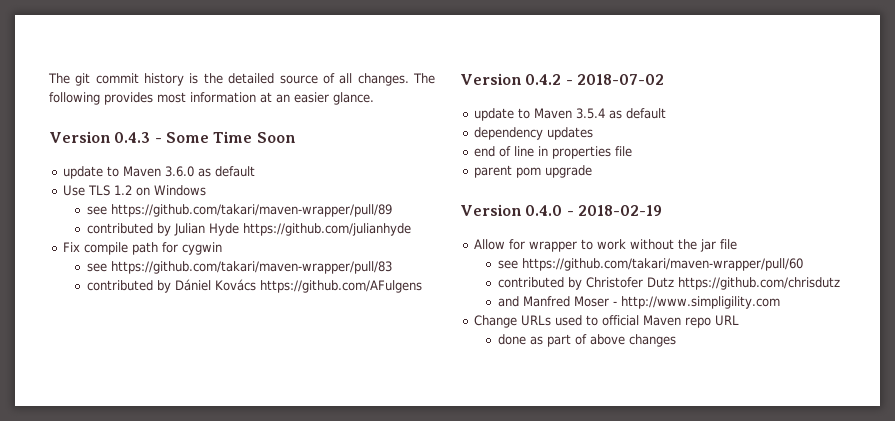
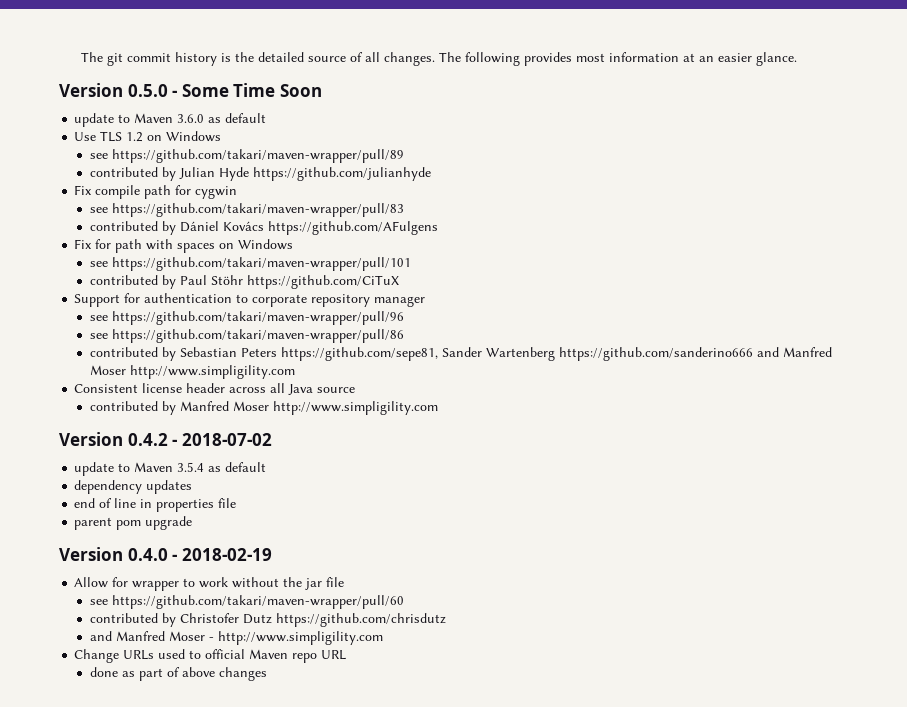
- Version 0.4.3 - Some Time Soon
+ Version 0.5.0 - Some Time Soon
+ Fix for path with spaces on Windows
+ see https://github.com/takari/maven-wrapper/pull/101
+ contributed by Paul Stöhr https://github.com/CiTuX
+ Support for authentication to corporate repository manager
+ see https://github.com/takari/maven-wrapper/pull/96
+ see https://github.com/takari/maven-wrapper/pull/86
+ contributed by Sebastian Peters https://github.com/sepe81, Sander Wartenberg https://github.com/sanderino666 and Manfred Moser http://www.simpligility.com
+ Consistent license header across all Java source
+ contributed by Manfred Moser http://www.simpligility.com

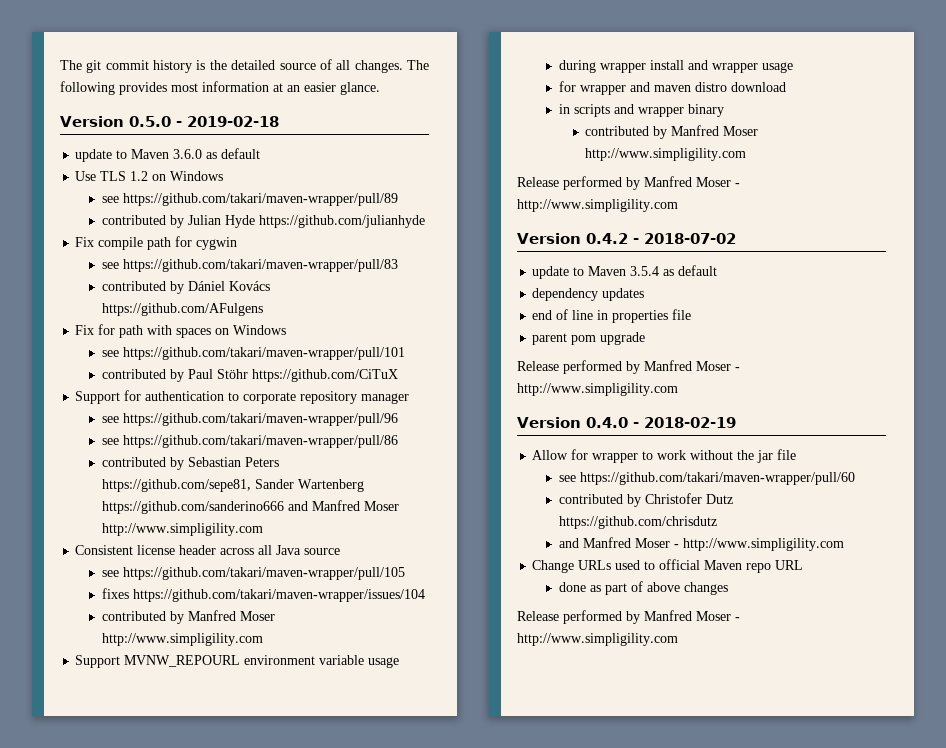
- Version 0.5.0 - Some Time Soon
+ Version 0.5.0 - 2019-02-18
+ see https://github.com/takari/maven-wrapper/pull/105
+ fixes https://github.com/takari/maven-wrapper/issues/104
  contributed by Manfred Moser http://www.simpligility.com
+ Support MVNW_REPOURL environment variable usage
+ during wrapper install and wrapper usage
+ for wrapper and maven distro download
+ in scripts and wrapper binary
+ contributed by Manfred Moser http://www.simpligility.com
+ Release performed by Manfred Moser - http://www.simpligility.com
  parent pom upgrade
+ Release performed by Manfred Moser - http://www.simpligility.com
  done as part of above changes
+ Release performed by Manfred Moser - http://www.simpligility.com

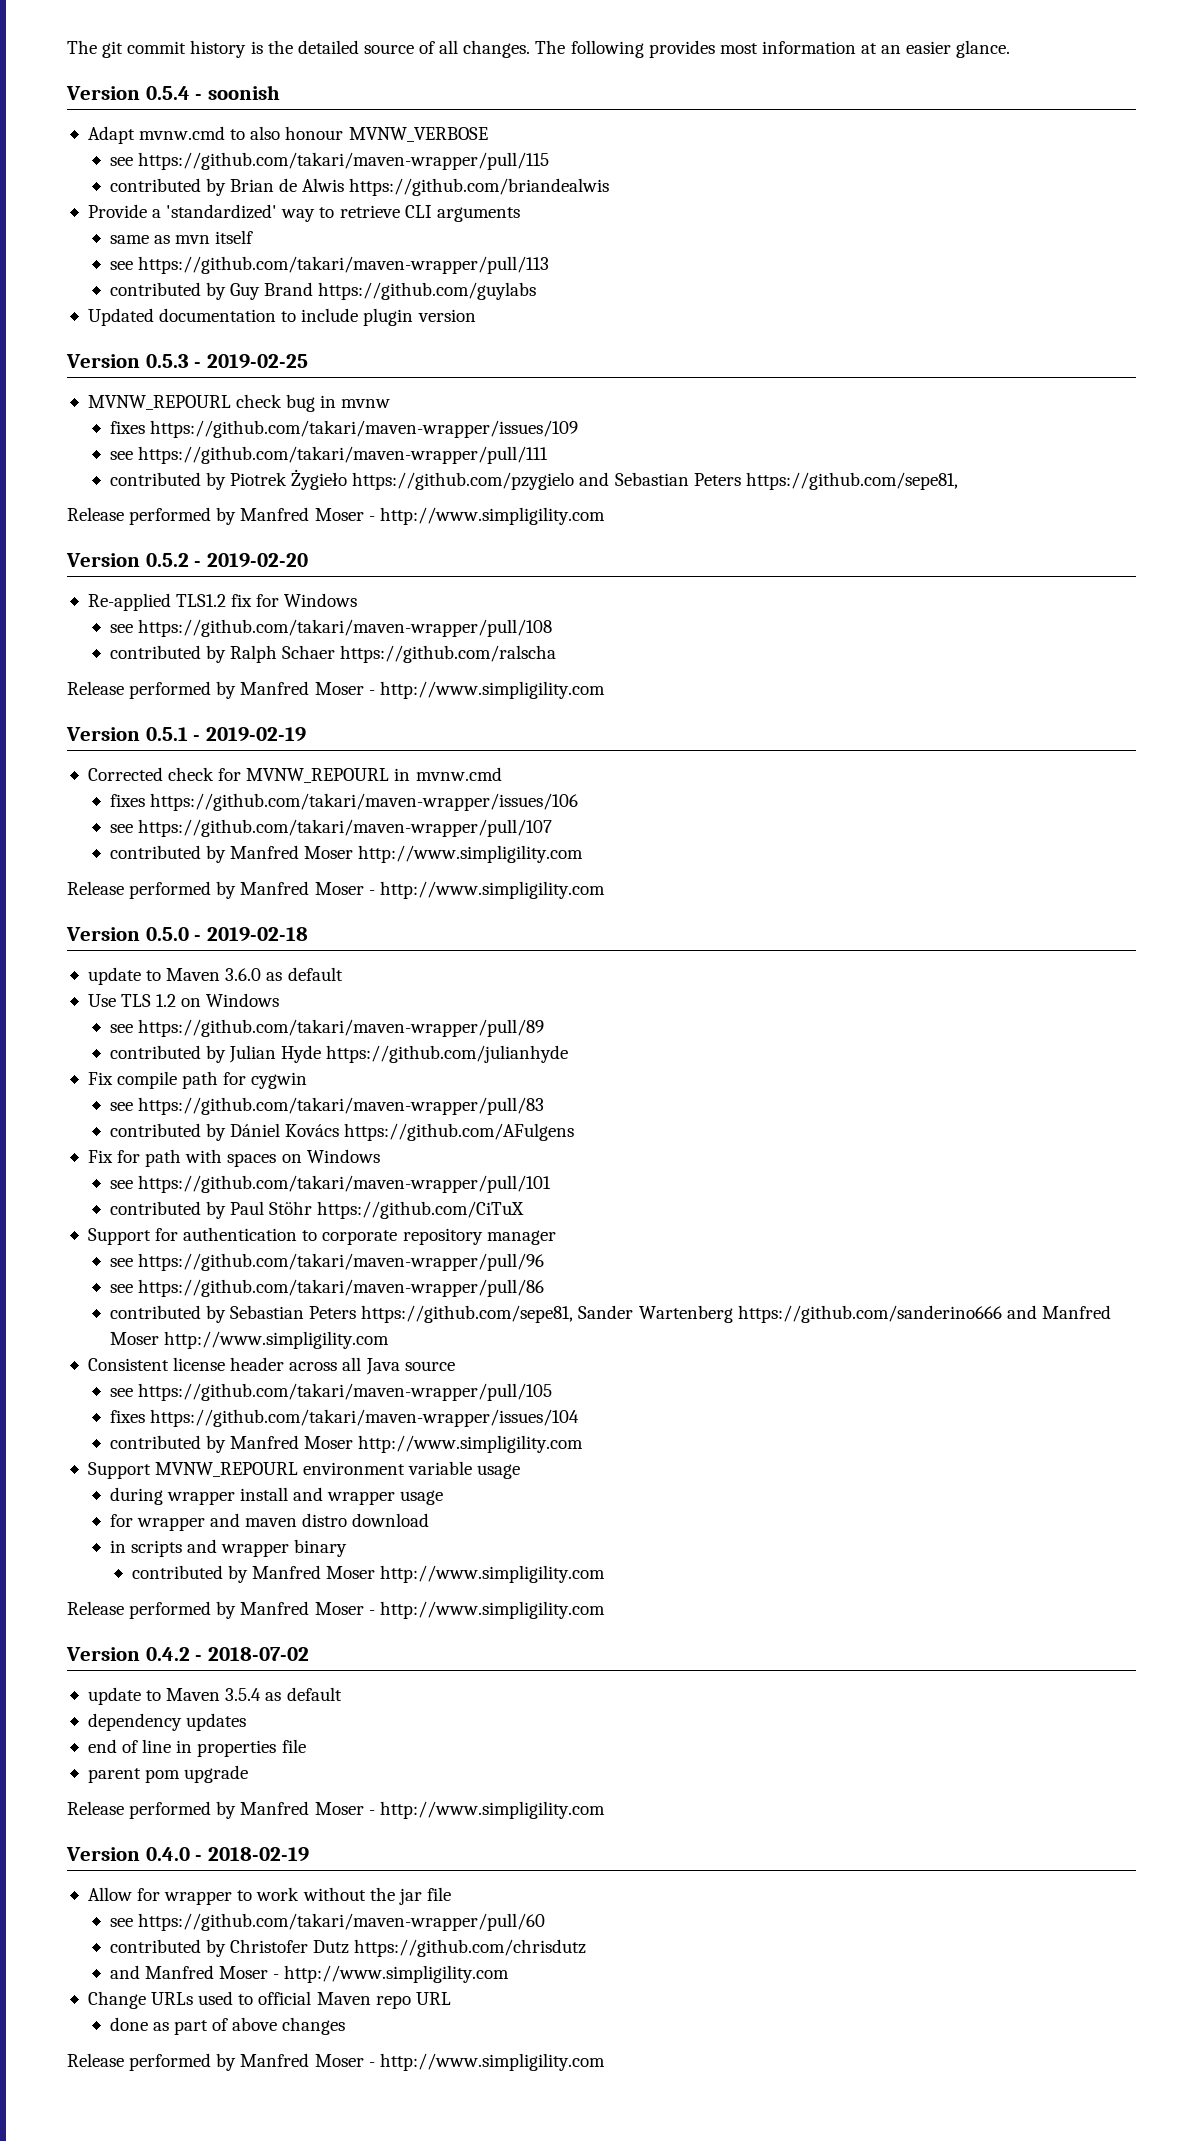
+ Version 0.5.4 - soonish
+ Adapt mvnw.cmd to also honour MVNW_VERBOSE
+ see https://github.com/takari/maven-wrapper/pull/115
+ contributed by Brian de Alwis https://github.com/briandealwis
+ Provide a 'standardized' way to retrieve CLI arguments
+ same as mvn itself
+ see https://github.com/takari/maven-wrapper/pull/113
+ contributed by Guy Brand https://github.com/guylabs
+ Updated documentation to include plugin version
+ Version 0.5.3 - 2019-02-25
+ MVNW_REPOURL check bug in mvnw
+ fixes https://github.com/takari/maven-wrapper/issues/109
+ see https://github.com/takari/maven-wrapper/pull/111
+ contributed by Piotrek Żygieło https://github.com/pzygielo and Sebastian Peters https://github.com/sepe81,
+ Release performed by Manfred Moser - http://www.simpligility.com
+ Version 0.5.2 - 2019-02-20
+ Re-applied TLS1.2 fix for Windows
+ see https://github.com/takari/maven-wrapper/pull/108
+ contributed by Ralph Schaer https://github.com/ralscha
+ Release performed by Manfred Moser - http://www.simpligility.com
+ Version 0.5.1 - 2019-02-19
+ Corrected check for MVNW_REPOURL in mvnw.cmd
+ fixes https://github.com/takari/maven-wrapper/issues/106
+ see https://github.com/takari/maven-wrapper/pull/107
+ contributed by Manfred Moser http://www.simpligility.com
+ Release performed by Manfred Moser - http://www.simpligility.com

